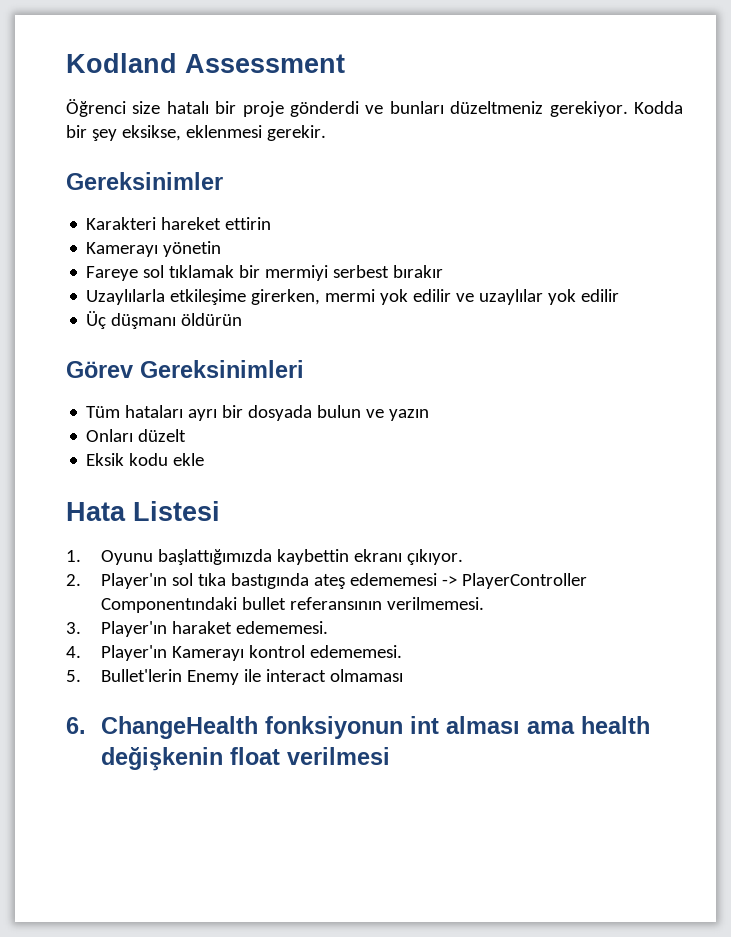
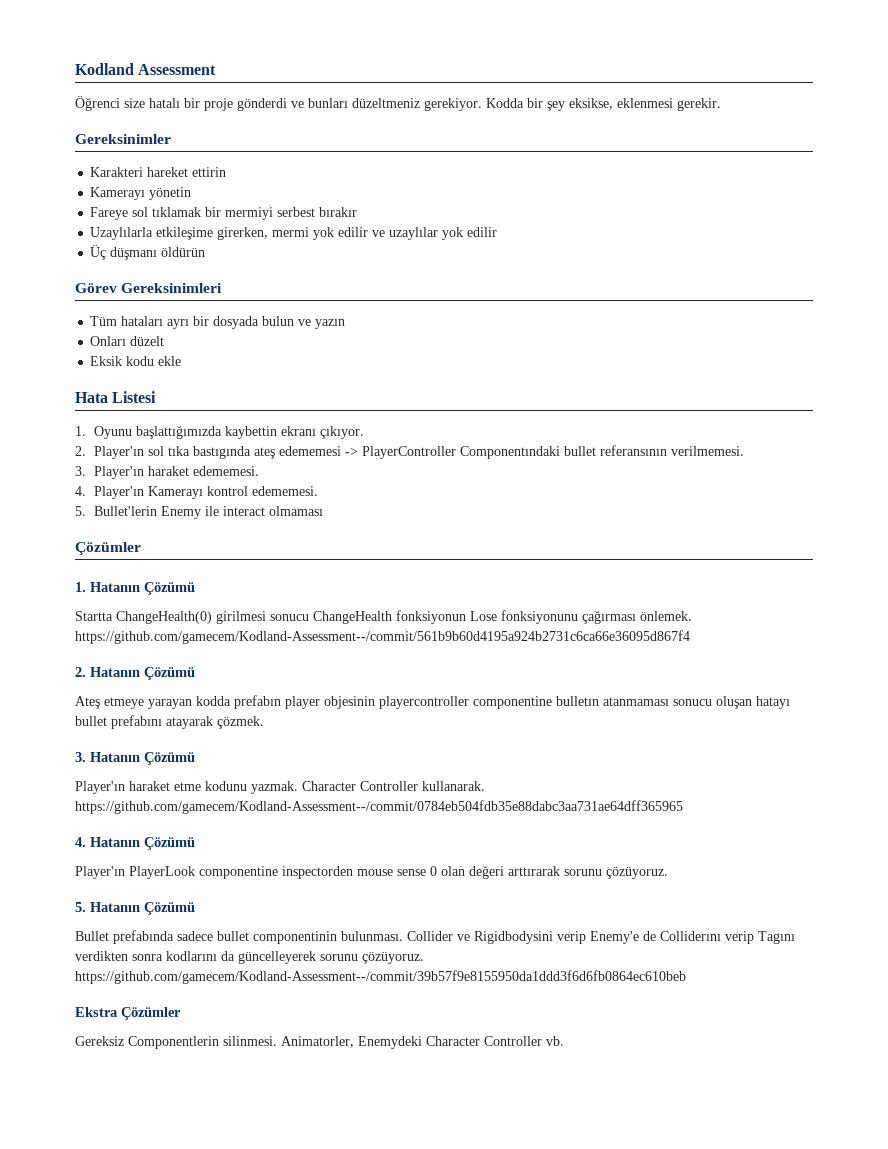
  5. Bullet'lerin Enemy ile interact olmaması
- 6. ChangeHealth fonksiyonun int alması ama health değişkenin float verilmesi
+ Çözümler
+ 1. Hatanın Çözümü
+ Startta ChangeHealth(0) girilmesi sonucu ChangeHealth fonksiyonun Lose fonksiyonunu çağırması önlemek. https://github.com/gamecem/Kodland-Assessment--/commit/561b9b60d4195a924b2731c6ca66e36095d867f4
+ 2. Hatanın Çözümü
+ Ateş etmeye yarayan kodda prefabın player objesinin playercontroller componentine bulletın atanmaması sonucu oluşan hatayı bullet prefabını atayarak çözmek.
+ 3. Hatanın Çözümü
+ Player'ın haraket etme kodunu yazmak. Character Controller kullanarak. https://github.com/gamecem/Kodland-Assessment--/commit/0784eb504fdb35e88dabc3aa731ae64dff365965
+ 4. Hatanın Çözümü
+ Player'ın PlayerLook componentine inspectorden mouse sense 0 olan değeri arttırarak sorunu çözüyoruz.
+ 5. Hatanın Çözümü
+ Bullet prefabında sadece bullet componentinin bulunması. Collider ve Rigidbodysini verip Enemy'e de Colliderını verip Tagını verdikten sonra kodlarını da güncelleyerek sorunu çözüyoruz. https://github.com/gamecem/Kodland-Assessment--/commit/39b57f9e8155950da1ddd3f6d6fb0864ec610beb
+ Ekstra Çözümler
+ Gereksiz Componentlerin silinmesi. Animatorler, Enemydeki Character Controller vb.

